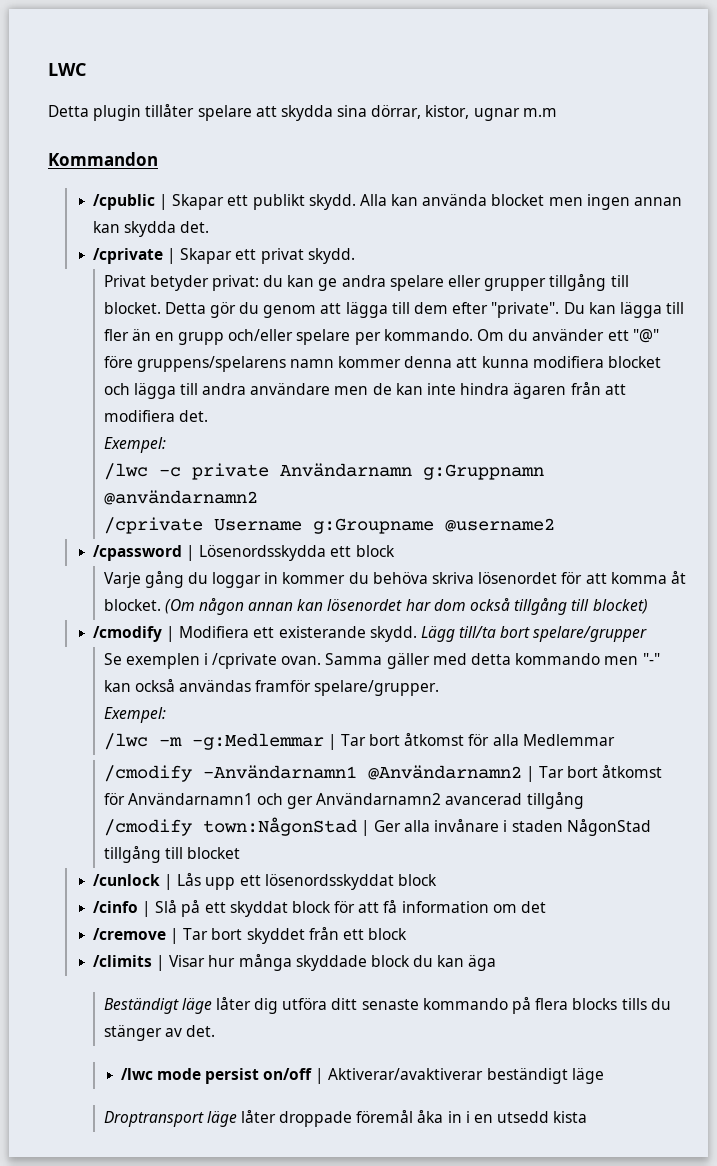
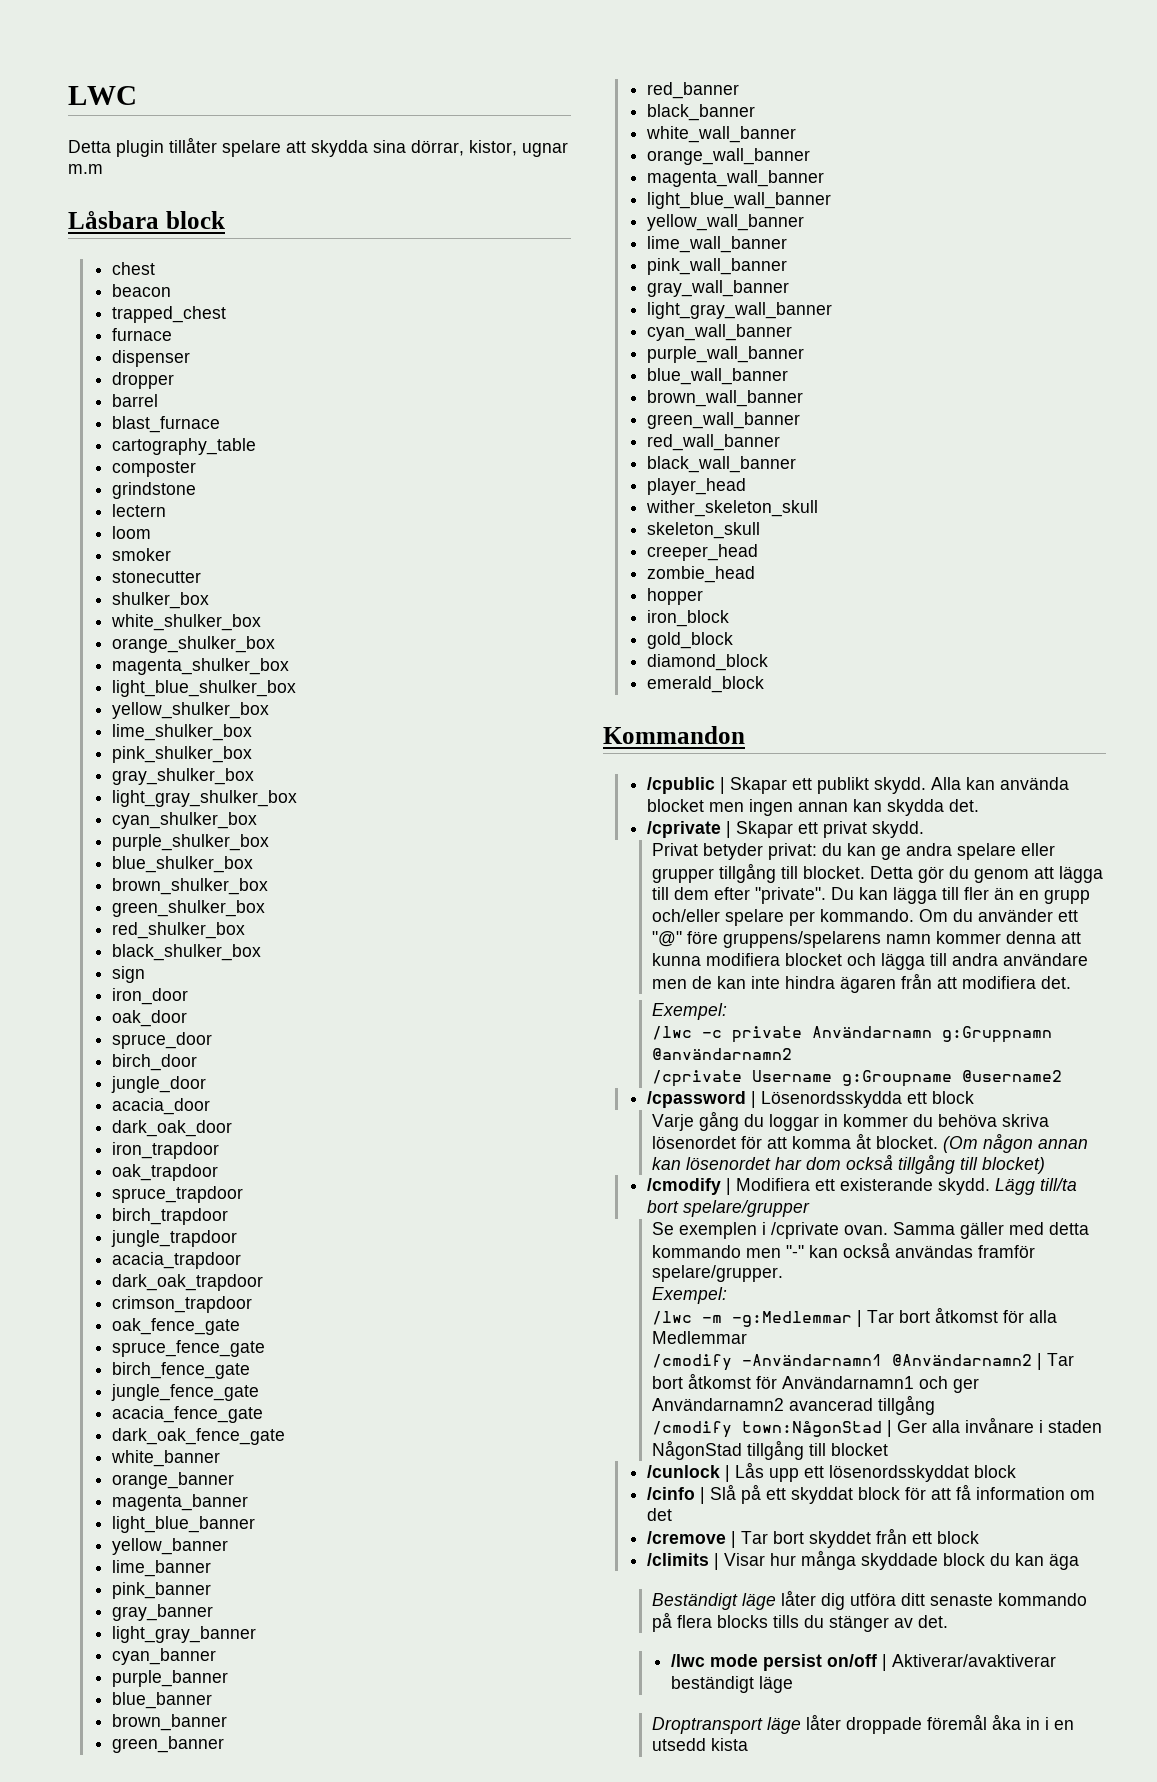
+ Låsbara block
+ chest
+ beacon
+ trapped_chest
+ furnace
+ dispenser
+ dropper
+ barrel
+ blast_furnace
+ cartography_table
+ composter
+ grindstone
+ lectern
+ loom
+ smoker
+ stonecutter
+ shulker_box
+ white_shulker_box
+ orange_shulker_box
+ magenta_shulker_box
+ light_blue_shulker_box
+ yellow_shulker_box
+ lime_shulker_box
+ pink_shulker_box
+ gray_shulker_box
+ light_gray_shulker_box
+ cyan_shulker_box
+ purple_shulker_box
+ blue_shulker_box
+ brown_shulker_box
+ green_shulker_box
+ red_shulker_box
+ black_shulker_box
+ sign
+ iron_door
+ oak_door
+ spruce_door
+ birch_door
+ jungle_door
+ acacia_door
+ dark_oak_door
+ iron_trapdoor
+ oak_trapdoor
+ spruce_trapdoor
+ birch_trapdoor
+ jungle_trapdoor
+ acacia_trapdoor
+ dark_oak_trapdoor
+ crimson_trapdoor
+ oak_fence_gate
+ spruce_fence_gate
+ birch_fence_gate
+ jungle_fence_gate
+ acacia_fence_gate
+ dark_oak_fence_gate
+ white_banner
+ orange_banner
+ magenta_banner
+ light_blue_banner
+ yellow_banner
+ lime_banner
+ pink_banner
+ gray_banner
+ light_gray_banner
+ cyan_banner
+ purple_banner
+ blue_banner
+ brown_banner
+ green_banner
+ red_banner
+ black_banner
+ white_wall_banner
+ orange_wall_banner
+ magenta_wall_banner
+ light_blue_wall_banner
+ yellow_wall_banner
+ lime_wall_banner
+ pink_wall_banner
+ gray_wall_banner
+ light_gray_wall_banner
+ cyan_wall_banner
+ purple_wall_banner
+ blue_wall_banner
+ brown_wall_banner
+ green_wall_banner
+ red_wall_banner
+ black_wall_banner
+ player_head
+ wither_skeleton_skull
+ skeleton_skull
+ creeper_head
+ zombie_head
+ hopper
+ iron_block
+ gold_block
+ diamond_block
+ emerald_block

